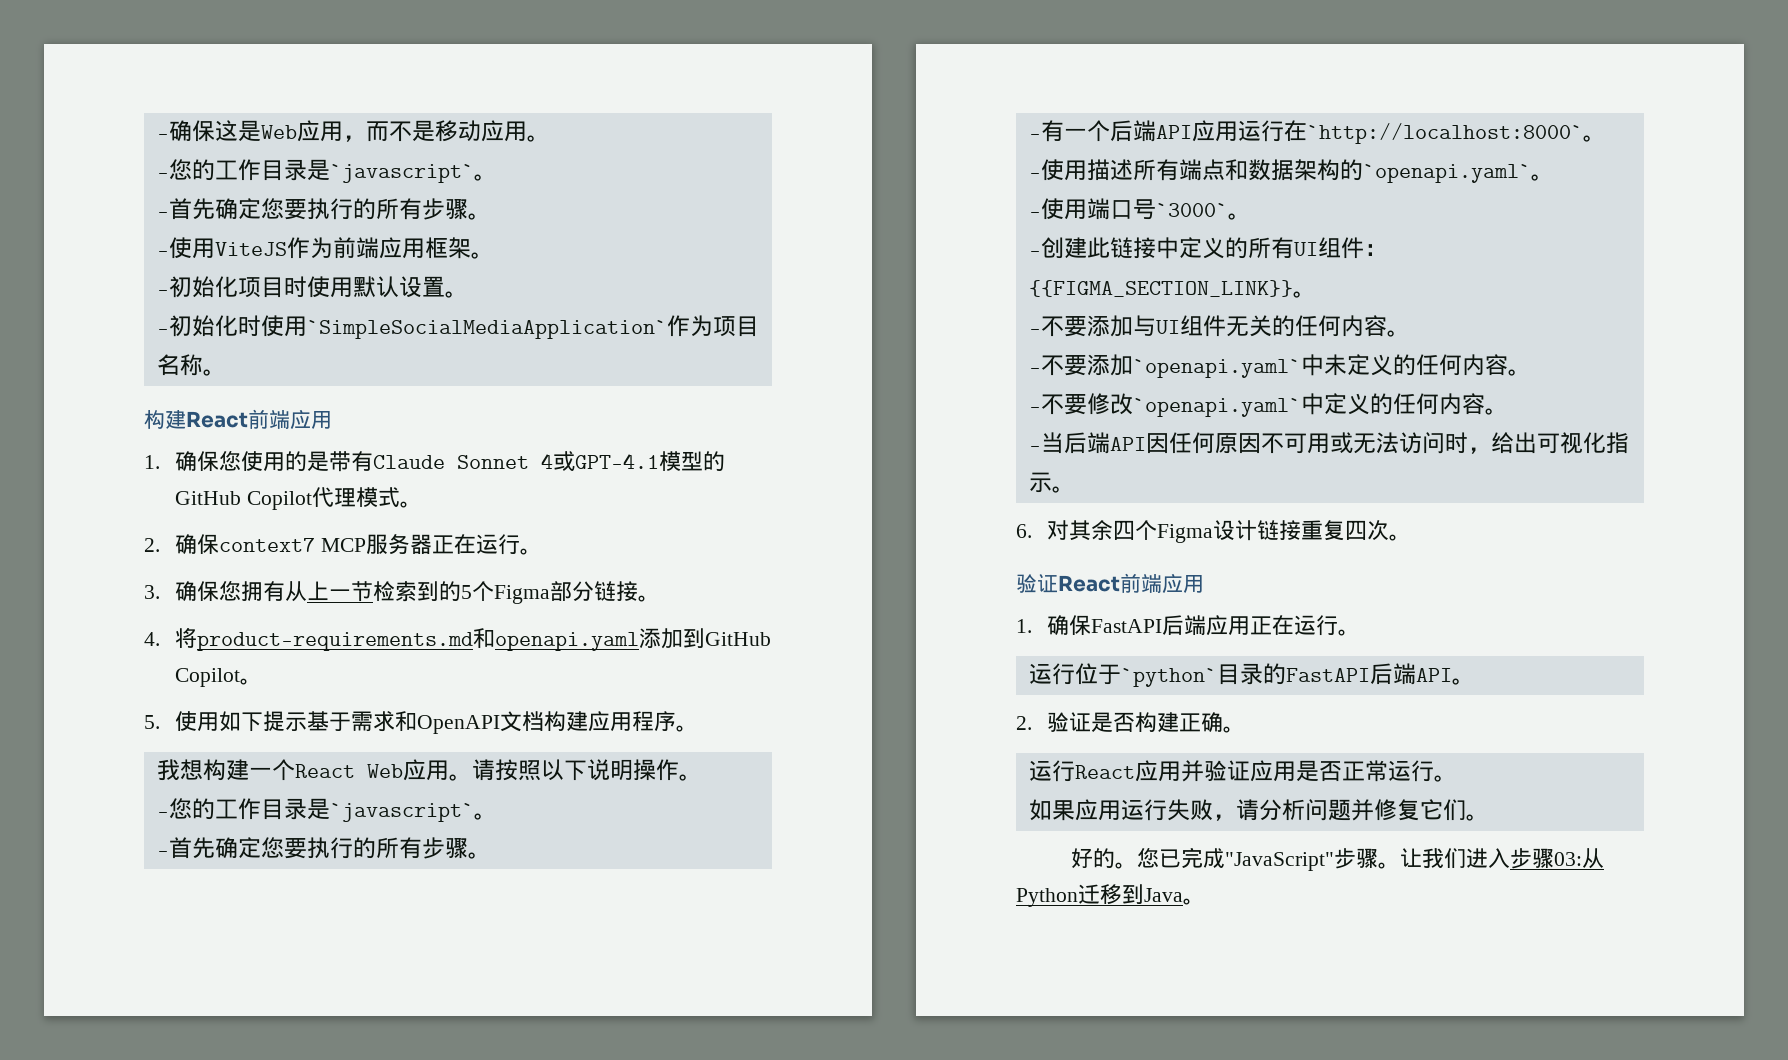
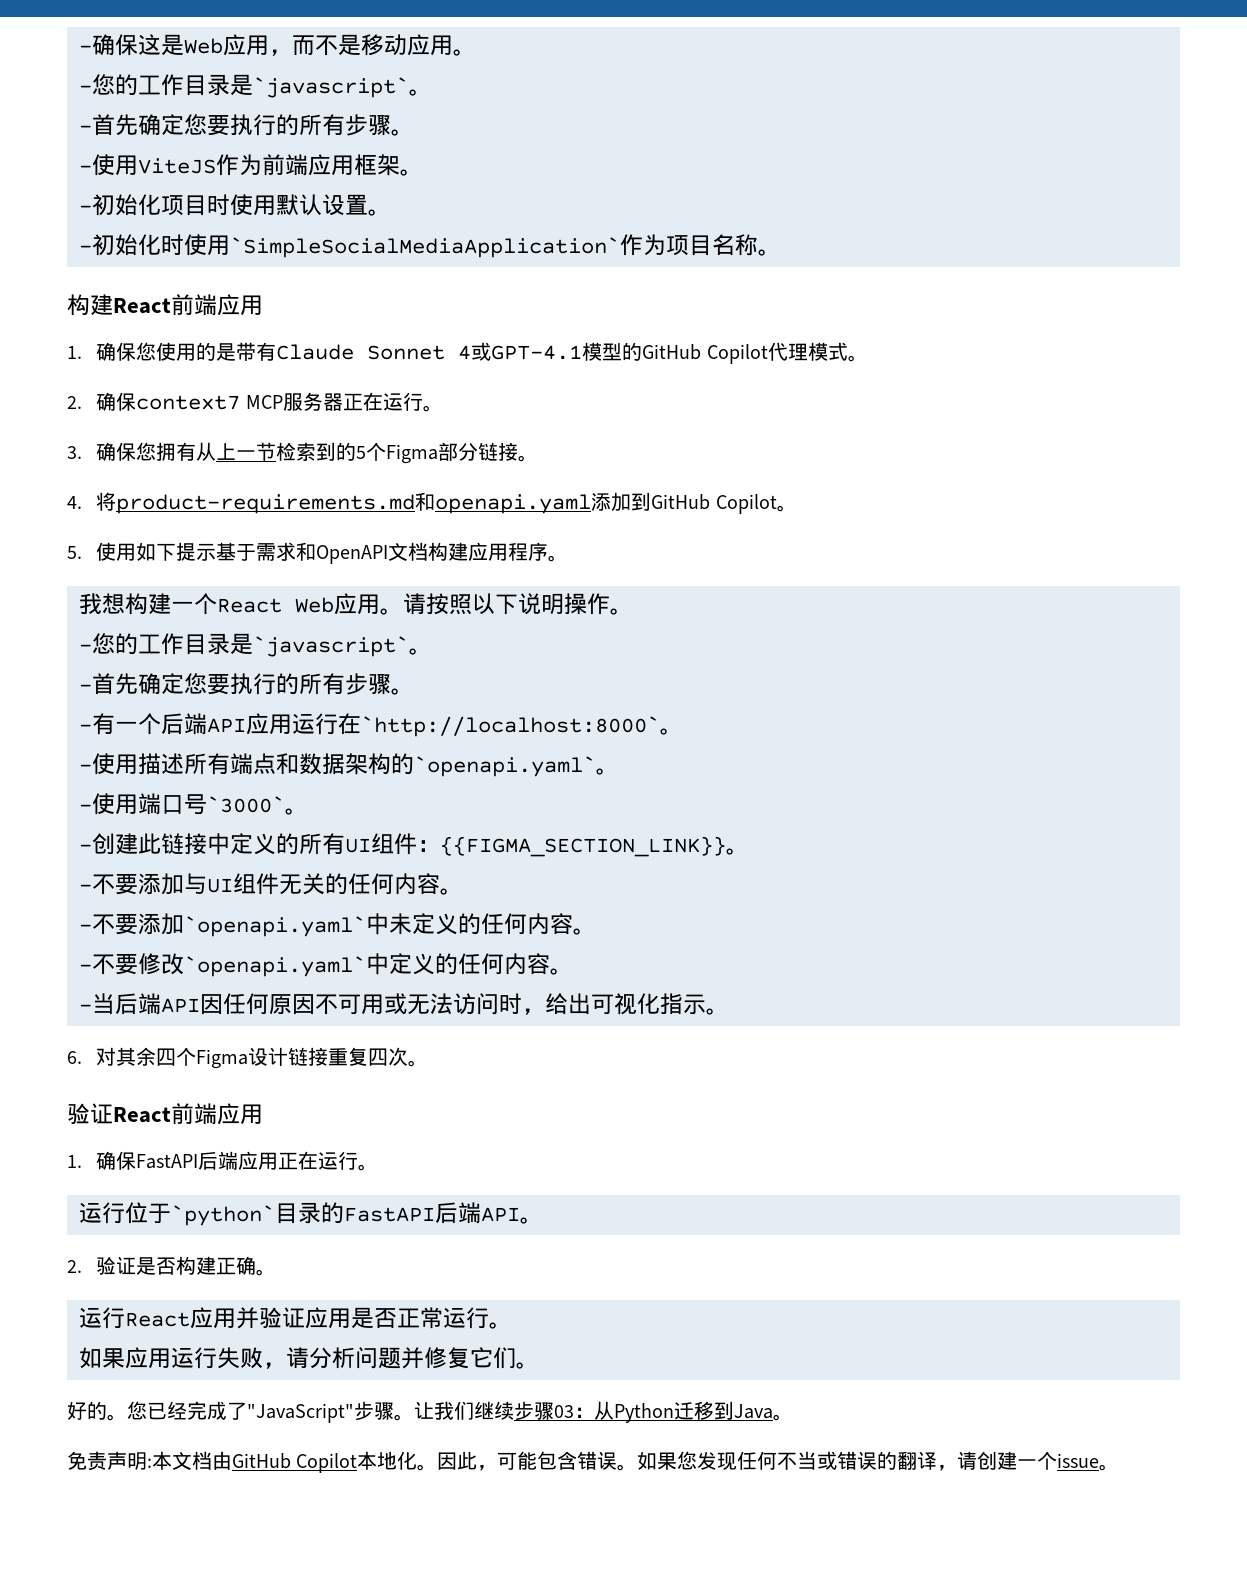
- 您已完成"JavaScript"步骤。
+ 您已经完成了"JavaScript"步骤。
- 让我们进入步骤03:从Python迁移到Java。
+ 让我们继续步骤03：从Python迁移到Java。
+ 免责声明:本文档由GitHub Copilot本地化。因此，可能包含错误。如果您发现任何不当或错误的翻译，请创建一个issue。

